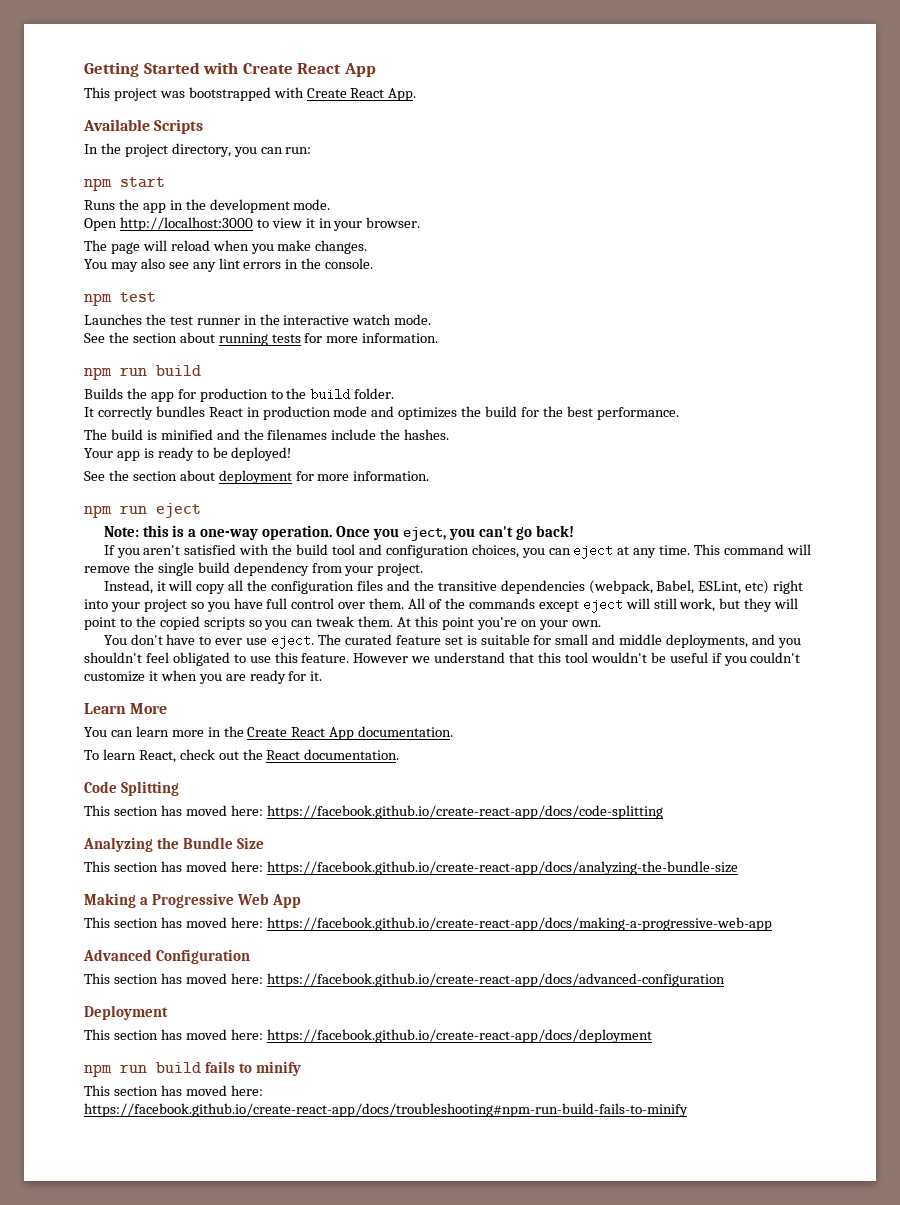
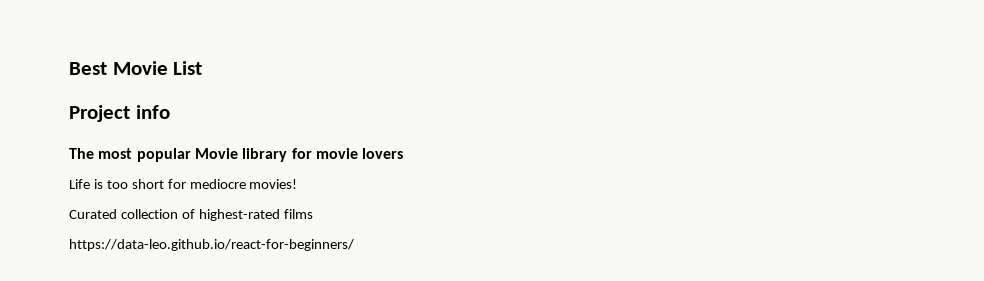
- Getting Started with Create React App
- This project was bootstrapped with Create React App.
- Available Scripts
- In the project directory, you can run:
- npm start
- Runs the app in the development mode.
- Open http://localhost:3000 to view it in your browser.
- The page will reload when you make changes.
- You may also see any lint errors in the console.
- npm test
- Launches the test runner in the interactive watch mode.
- See the section about running tests for more information.
- npm run build
- Builds the app for production to the build folder.
- It correctly bundles React in production mode and optimizes the build for the best performance.
- The build is minified and the filenames include the hashes.
- Your app is ready to be deployed!
- See the section about deployment for more information.
- npm run eject
- Note: this is a one-way operation. Once you eject, you can't go back!
- If you aren't satisfied with the build tool and configuration choices, you can eject at any time. This command will remove the single build dependency from your project.
- Instead, it will copy all the configuration files and the transitive dependencies (webpack, Babel, ESLint, etc) right into your project so you have full control over them. All of the commands except eject will still work, but they will point to the copied scripts so you can tweak them. At this point you're on your own.
- You don't have to ever use eject. The curated feature set is suitable for small and middle deployments, and you shouldn't feel obligated to use this feature. However we understand that this tool wouldn't be useful if you couldn't customize it when you are ready for it.
- Learn More
- You can learn more in the Create React App documentation.
- To learn React, check out the React documentation.
- Code Splitting
- This section has moved here: https://facebook.github.io/create-react-app/docs/code-splitting
- Analyzing the Bundle Size
- This section has moved here: https://facebook.github.io/create-react-app/docs/analyzing-the-bundle-size
- Making a Progressive Web App
- This section has moved here: https://facebook.github.io/create-react-app/docs/making-a-progressive-web-app
- Advanced Configuration
- This section has moved here: https://facebook.github.io/create-react-app/docs/advanced-configuration
- Deployment
- This section has moved here: https://facebook.github.io/create-react-app/docs/deployment
- npm run build fails to minify
- This section has moved here: https://facebook.github.io/create-react-app/docs/troubleshooting#npm-run-build-fails-to-minify
+ Best Movie List
+ Project info
+ The most popular Movie library for movie lovers
+ Life is too short for mediocre movies!
+ Curated collection of highest-rated films
+ https://data-leo.github.io/react-for-beginners/

